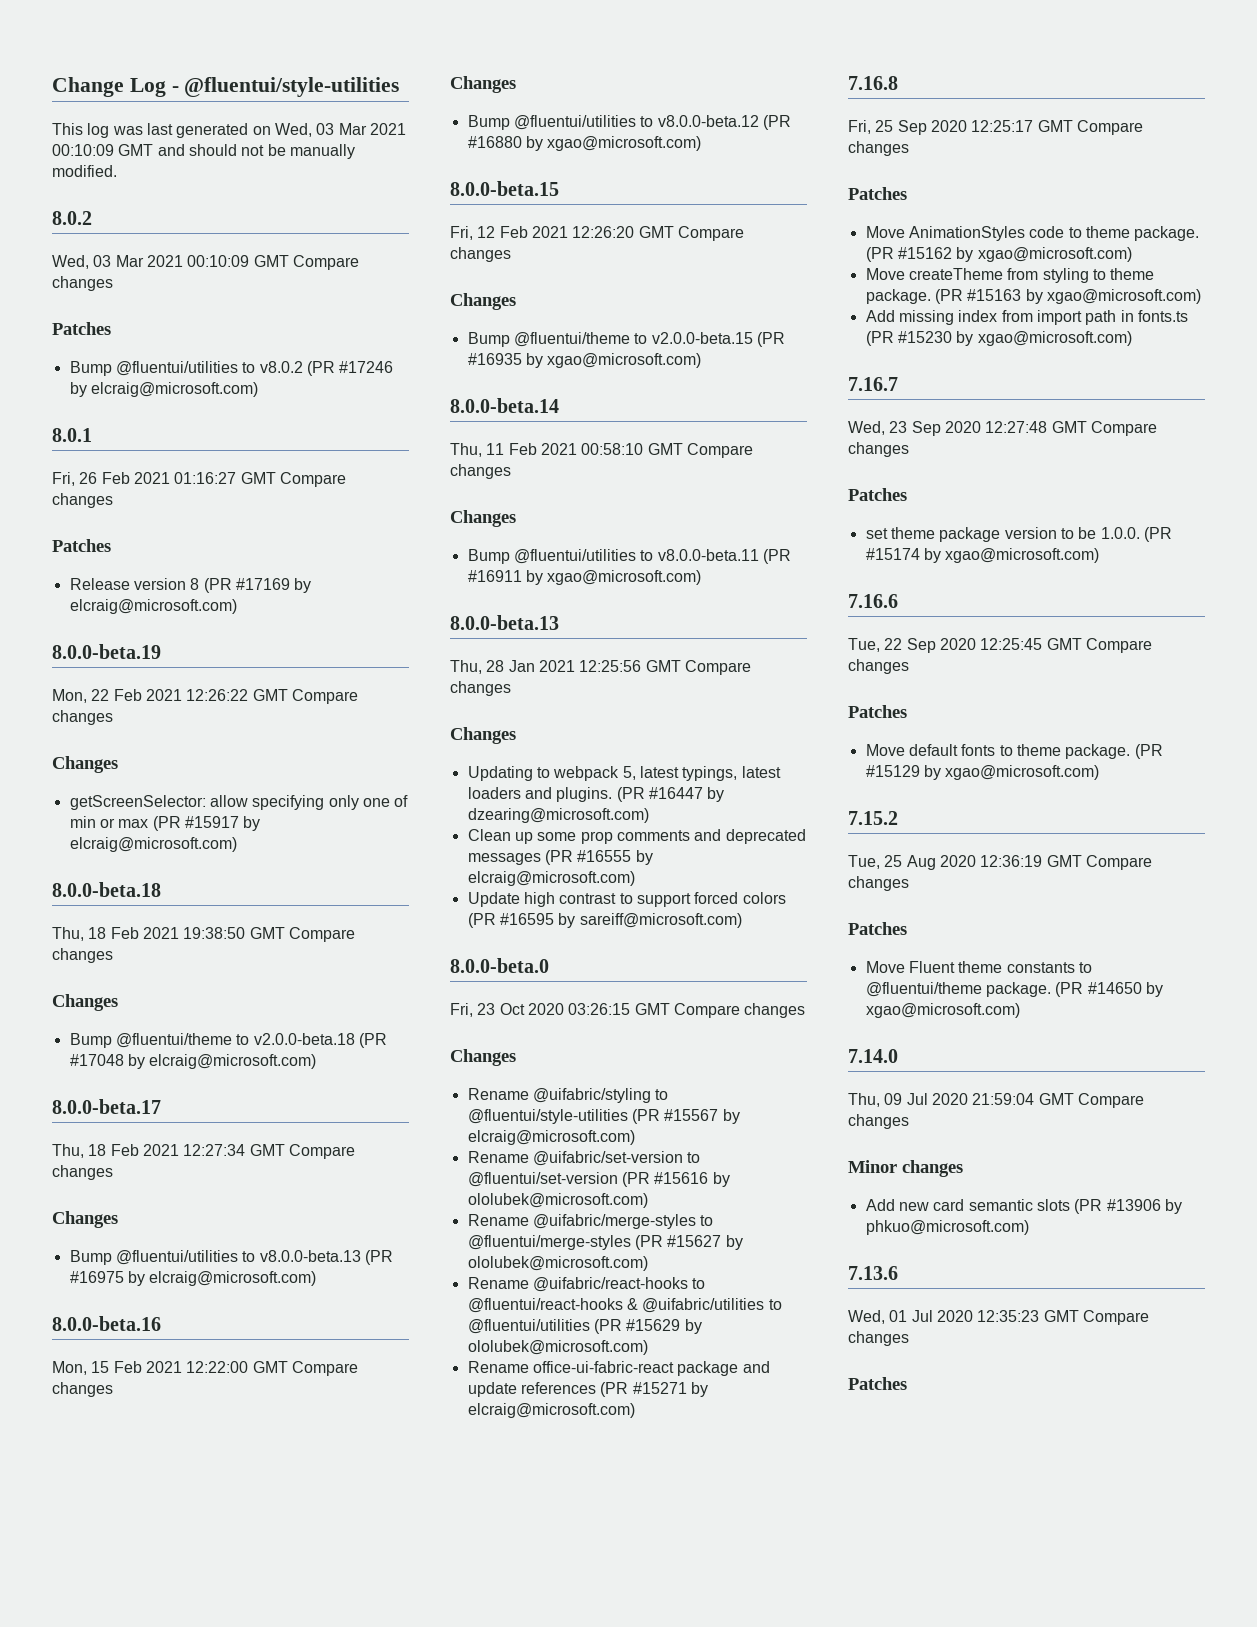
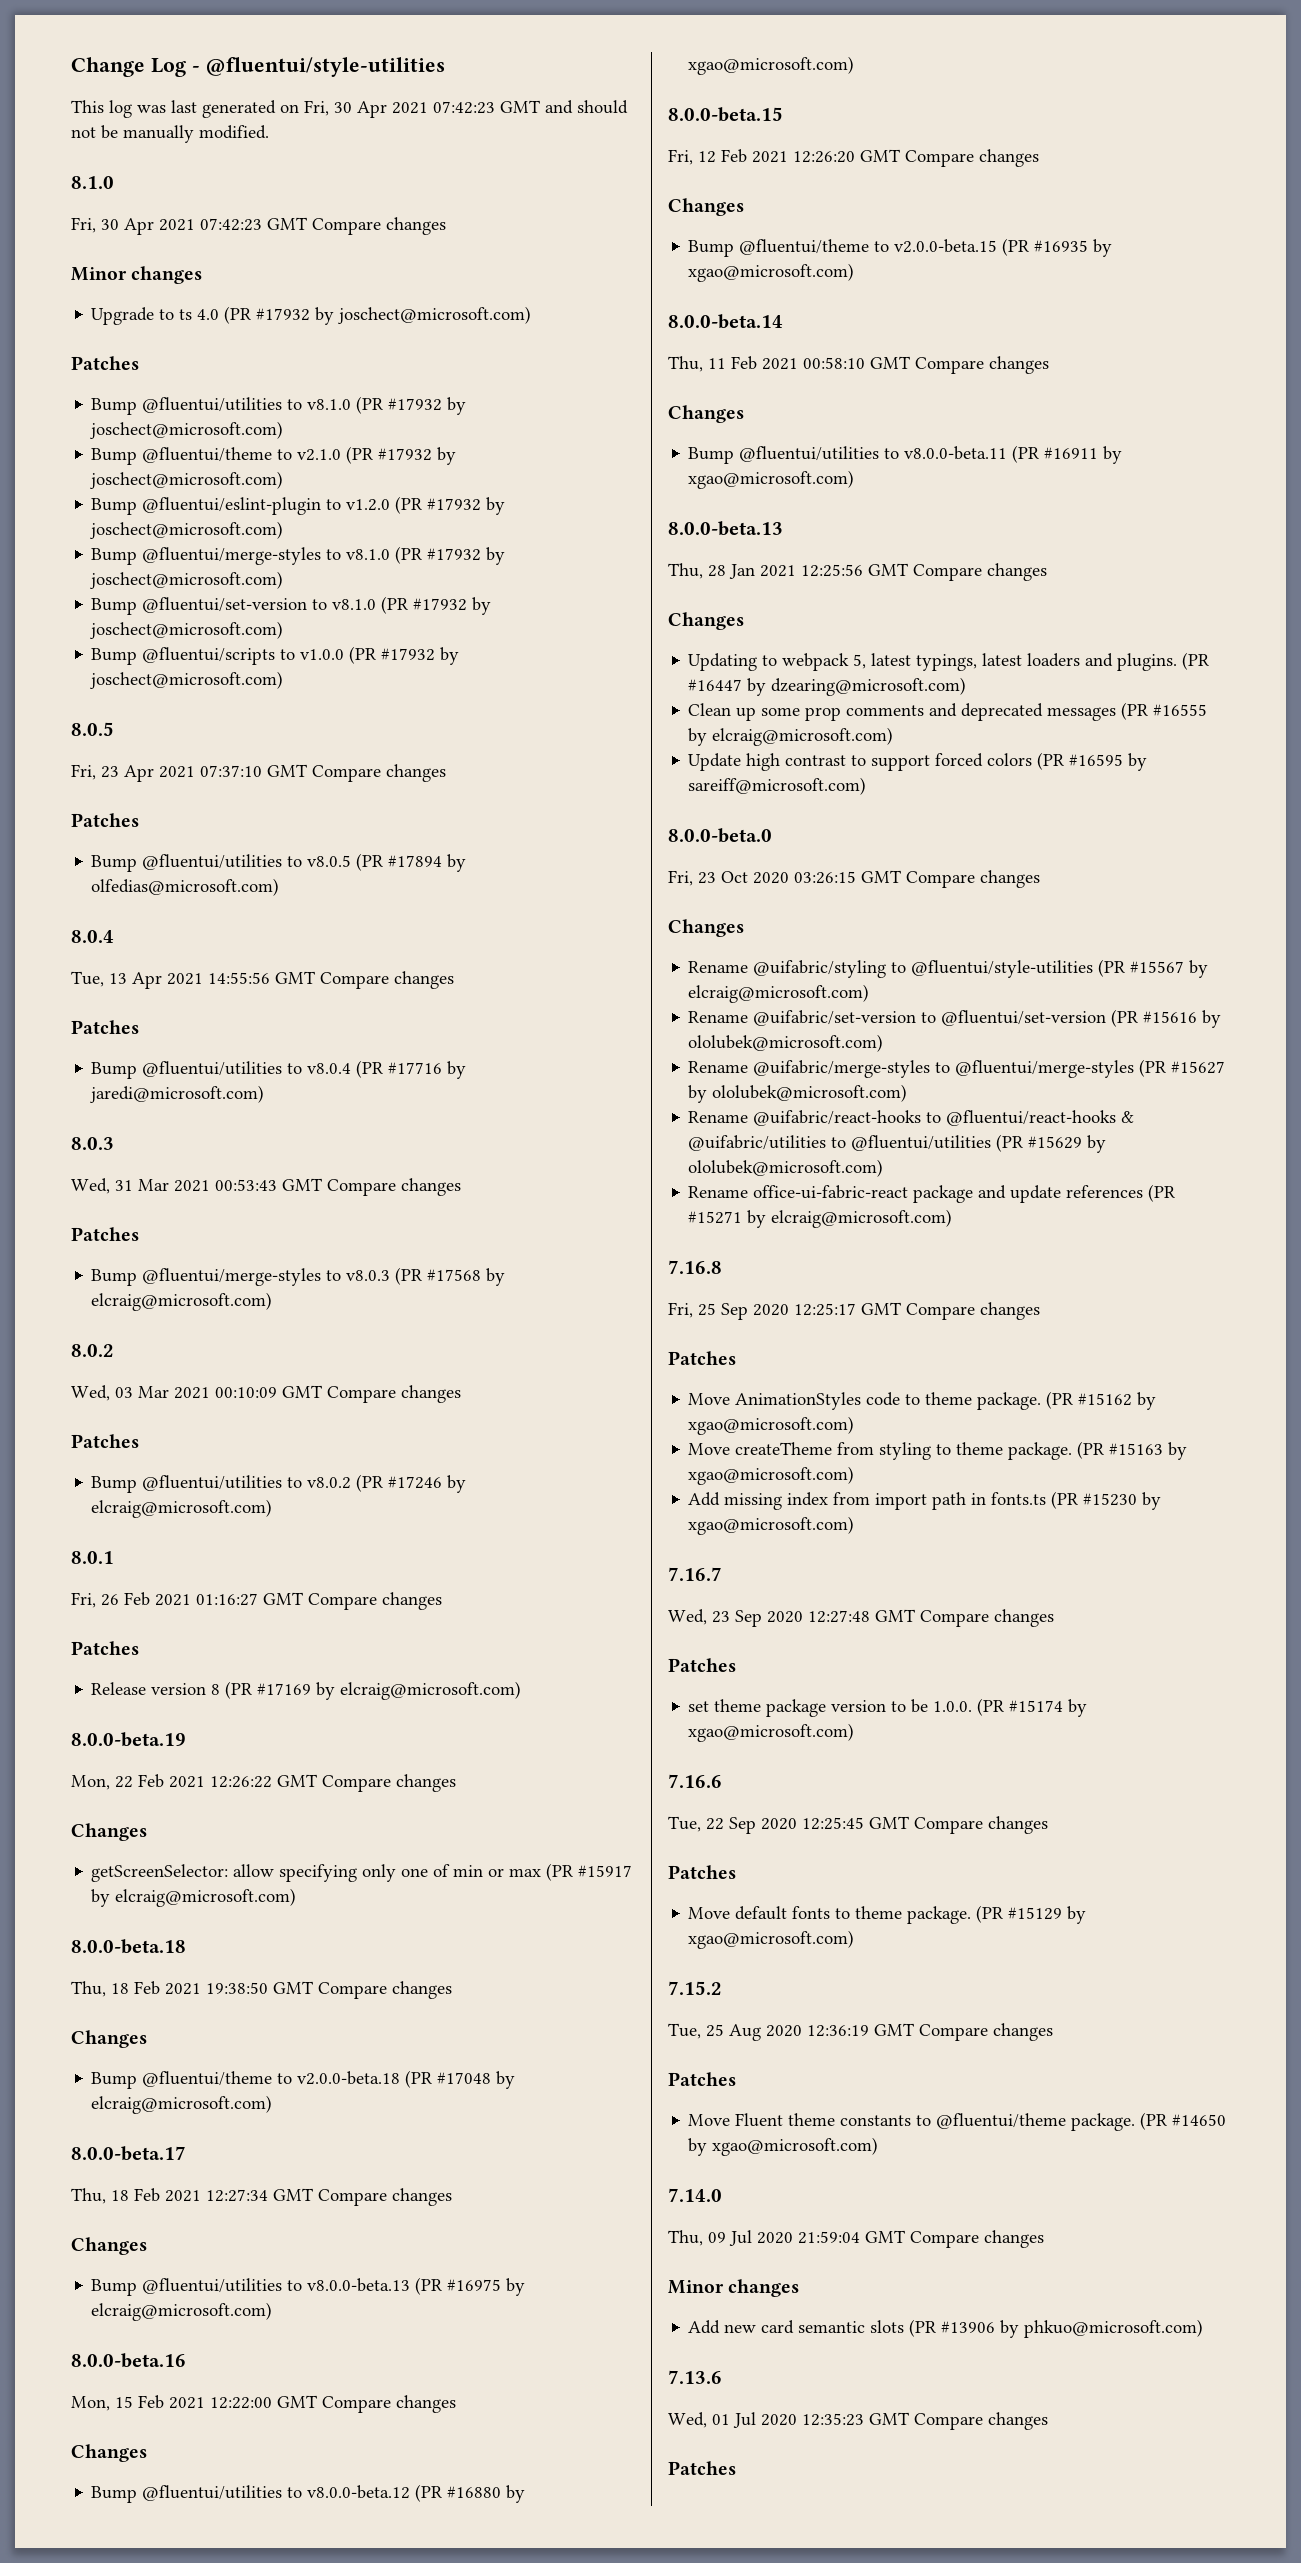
- This log was last generated on Wed, 03 Mar 2021 00:10:09 GMT and should not be manually modified.
+ This log was last generated on Fri, 30 Apr 2021 07:42:23 GMT and should not be manually modified.
+ 8.1.0
+ Fri, 30 Apr 2021 07:42:23 GMT Compare changes
+ Minor changes
+ Upgrade to ts 4.0 (PR #17932 by joschect@microsoft.com)
+ Patches
+ Bump @fluentui/utilities to v8.1.0 (PR #17932 by joschect@microsoft.com)
+ Bump @fluentui/theme to v2.1.0 (PR #17932 by joschect@microsoft.com)
+ Bump @fluentui/eslint-plugin to v1.2.0 (PR #17932 by joschect@microsoft.com)
+ Bump @fluentui/merge-styles to v8.1.0 (PR #17932 by joschect@microsoft.com)
+ Bump @fluentui/set-version to v8.1.0 (PR #17932 by joschect@microsoft.com)
+ Bump @fluentui/scripts to v1.0.0 (PR #17932 by joschect@microsoft.com)
+ 8.0.5
+ Fri, 23 Apr 2021 07:37:10 GMT Compare changes
+ Patches
+ Bump @fluentui/utilities to v8.0.5 (PR #17894 by olfedias@microsoft.com)
+ 8.0.4
+ Tue, 13 Apr 2021 14:55:56 GMT Compare changes
+ Patches
+ Bump @fluentui/utilities to v8.0.4 (PR #17716 by jaredi@microsoft.com)
+ 8.0.3
+ Wed, 31 Mar 2021 00:53:43 GMT Compare changes
+ Patches
+ Bump @fluentui/merge-styles to v8.0.3 (PR #17568 by elcraig@microsoft.com)

